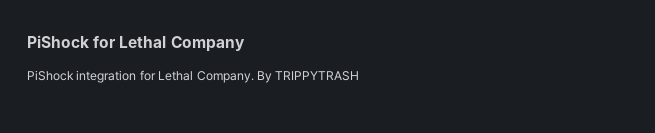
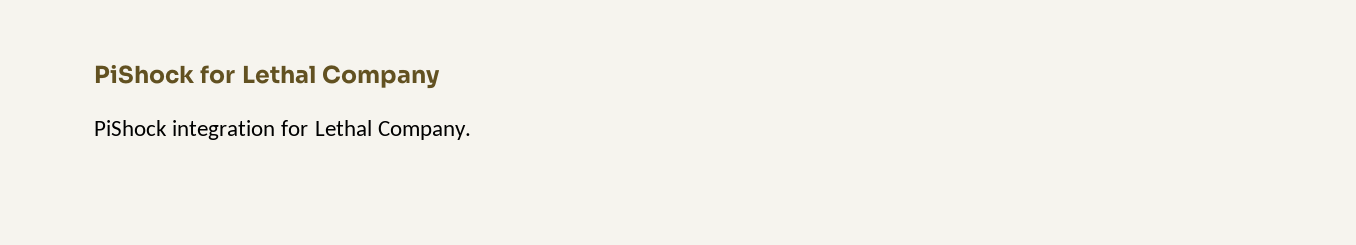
- By TRIPPYTRASH

